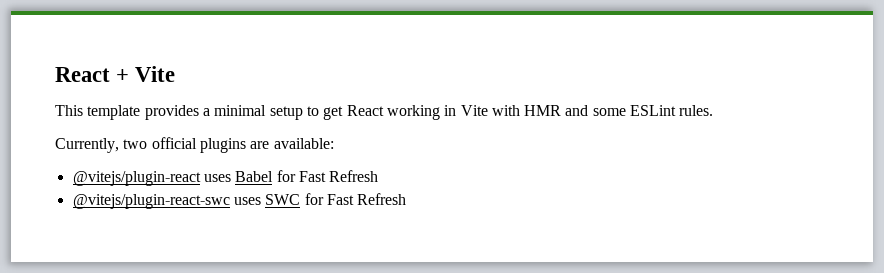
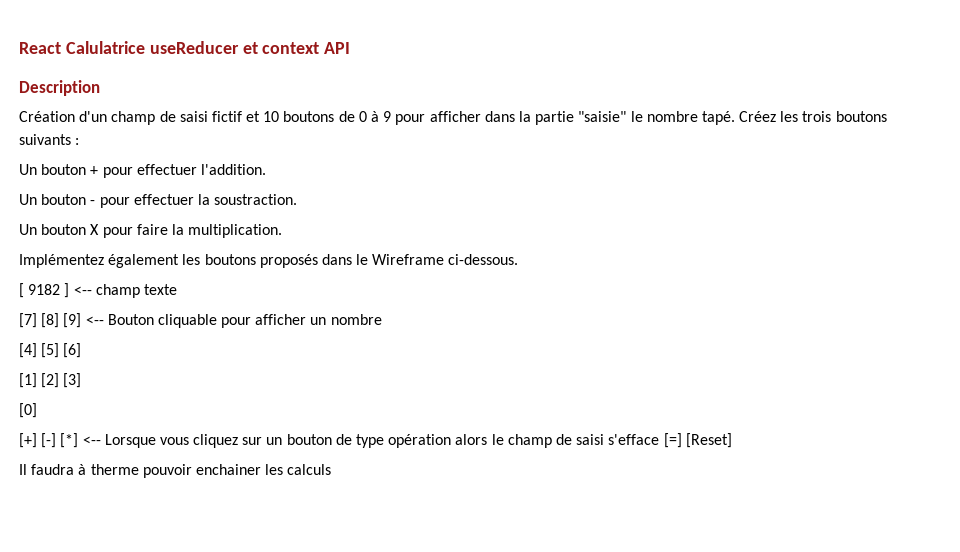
- React + Vite
- This template provides a minimal setup to get React working in Vite with HMR and some ESLint rules.
- Currently, two official plugins are available:
- @vitejs/plugin-react uses Babel for Fast Refresh
- @vitejs/plugin-react-swc uses SWC for Fast Refresh
+ React Calulatrice useReducer et context API
+ Description
+ Création d'un champ de saisi fictif et 10 boutons de 0 à 9 pour afficher dans la partie "saisie" le nombre tapé. Créez les trois boutons suivants :
+ Un bouton + pour effectuer l'addition.
+ Un bouton - pour effectuer la soustraction.
+ Un bouton X pour faire la multiplication.
+ Implémentez également les boutons proposés dans le Wireframe ci-dessous.
+ [ 9182 ] <-- champ texte
+ [7] [8] [9] <-- Bouton cliquable pour afficher un nombre
+ [4] [5] [6]
+ [1] [2] [3]
+ [0]
+ [+] [-] [*] <-- Lorsque vous cliquez sur un bouton de type opération alors le champ de saisi s'efface [=] [Reset]
+ Il faudra à therme pouvoir enchainer les calculs

